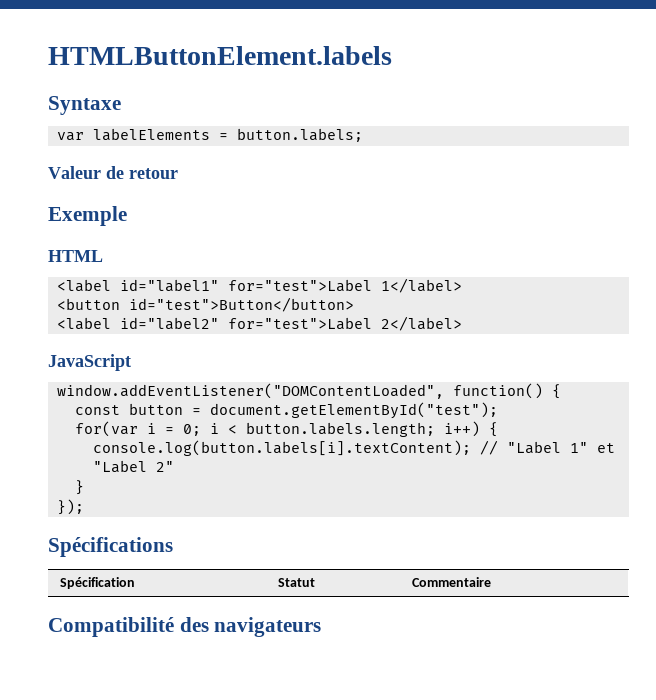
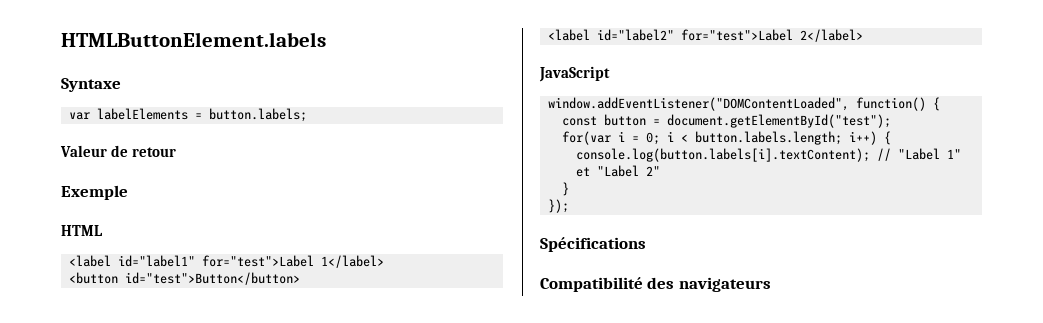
- Spécification | Statut | Commentaire

